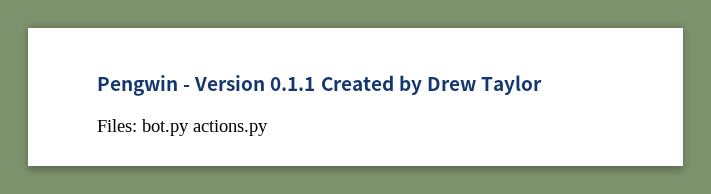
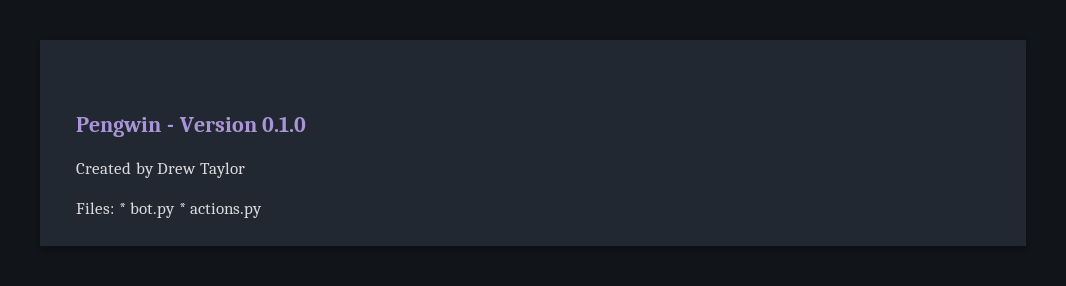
- Pengwin - Version 0.1.1 Created by Drew Taylor
+ Pengwin - Version 0.1.0
+ Created by Drew Taylor
- Files: bot.py actions.py
+ Files: * bot.py * actions.py

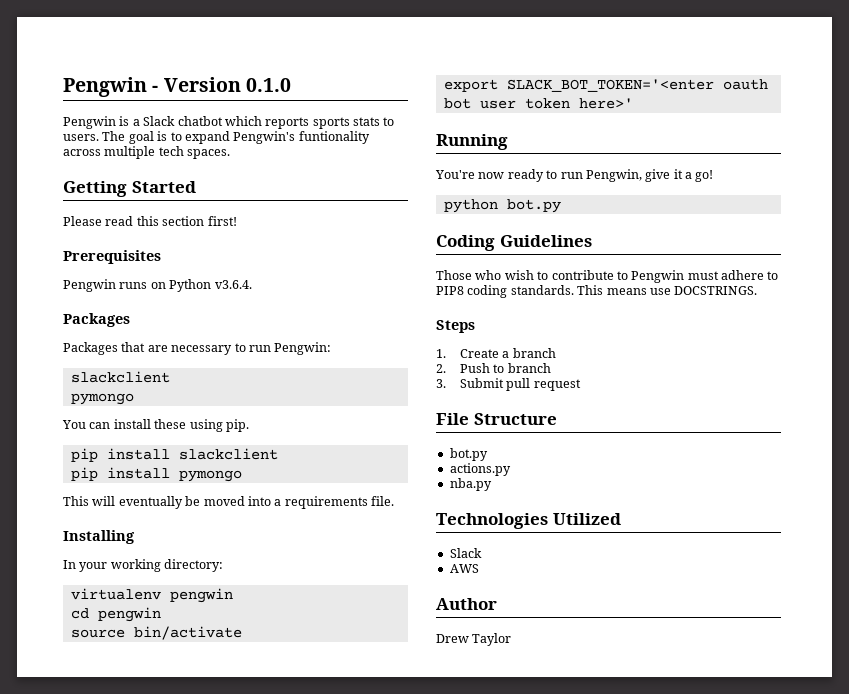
- Created by Drew Taylor
- Files: * bot.py * actions.py
+ Pengwin is a Slack chatbot which reports sports stats to users. The goal is to expand Pengwin's funtionality across multiple tech spaces.
+ Getting Started
+ Please read this section first!
+ Prerequisites
+ Pengwin runs on Python v3.6.4.
+ Packages
+ Packages that are necessary to run Pengwin:
+ slackclient
+ pymongo
+ You can install these using pip.
+ pip install slackclient
+ pip install pymongo
+ This will eventually be moved into a requirements file.
+ Installing
+ In your working directory:
+ virtualenv pengwin
+ cd pengwin
+ source bin/activate
+ export SLACK_BOT_TOKEN='<enter oauth bot user token here>'
+ Running
+ You're now ready to run Pengwin, give it a go!
+ python bot.py
+ Coding Guidelines
+ Those who wish to contribute to Pengwin must adhere to PIP8 coding standards. This means use DOCSTRINGS.
+ Steps
+ 1. Create a branch
+ 2. Push to branch
+ 3. Submit pull request
+ File Structure
+ bot.py
+ actions.py
+ nba.py
+ Technologies Utilized
+ Slack
+ AWS
+ Author
+ Drew Taylor

